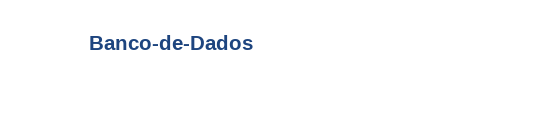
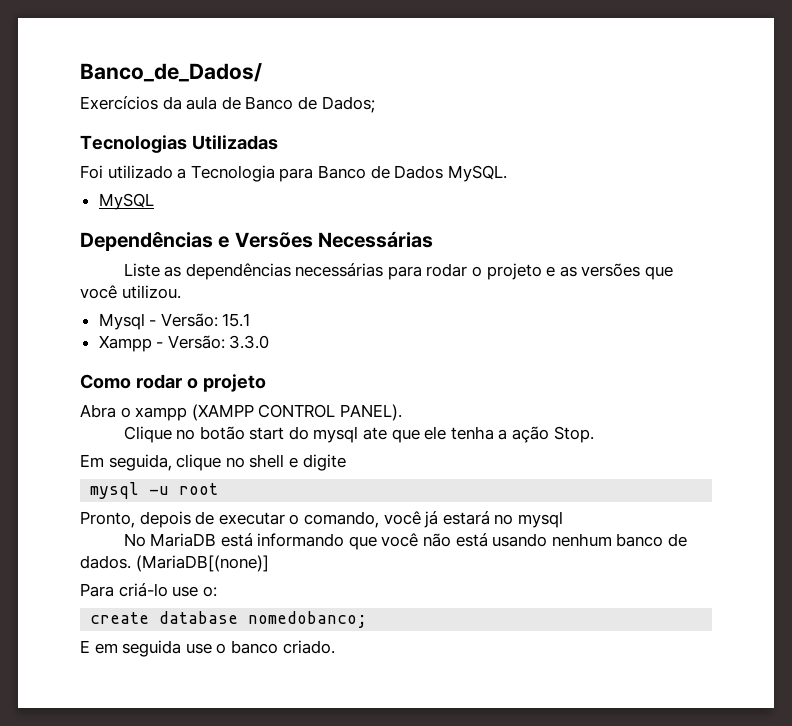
- Banco-de-Dados
+ Banco_de_Dados/
+ Exercícios da aula de Banco de Dados;
+ Tecnologias Utilizadas
+ Foi utilizado a Tecnologia para Banco de Dados MySQL.
+ MySQL
+ Dependências e Versões Necessárias
+ Liste as dependências necessárias para rodar o projeto e as versões que você utilizou.
+ Mysql - Versão: 15.1
+ Xampp - Versão: 3.3.0
+ Como rodar o projeto
+ Abra o xampp (XAMPP CONTROL PANEL).
+ Clique no botão start do mysql ate que ele tenha a ação Stop.
+ Em seguida, clique no shell e digite
+ mysql -u root
+ Pronto, depois de executar o comando, você já estará no mysql
+ No MariaDB está informando que você não está usando nenhum banco de dados. (MariaDB[(none)]
+ Para criá-lo use o:
+ create database nomedobanco;
+ E em seguida use o banco criado.

